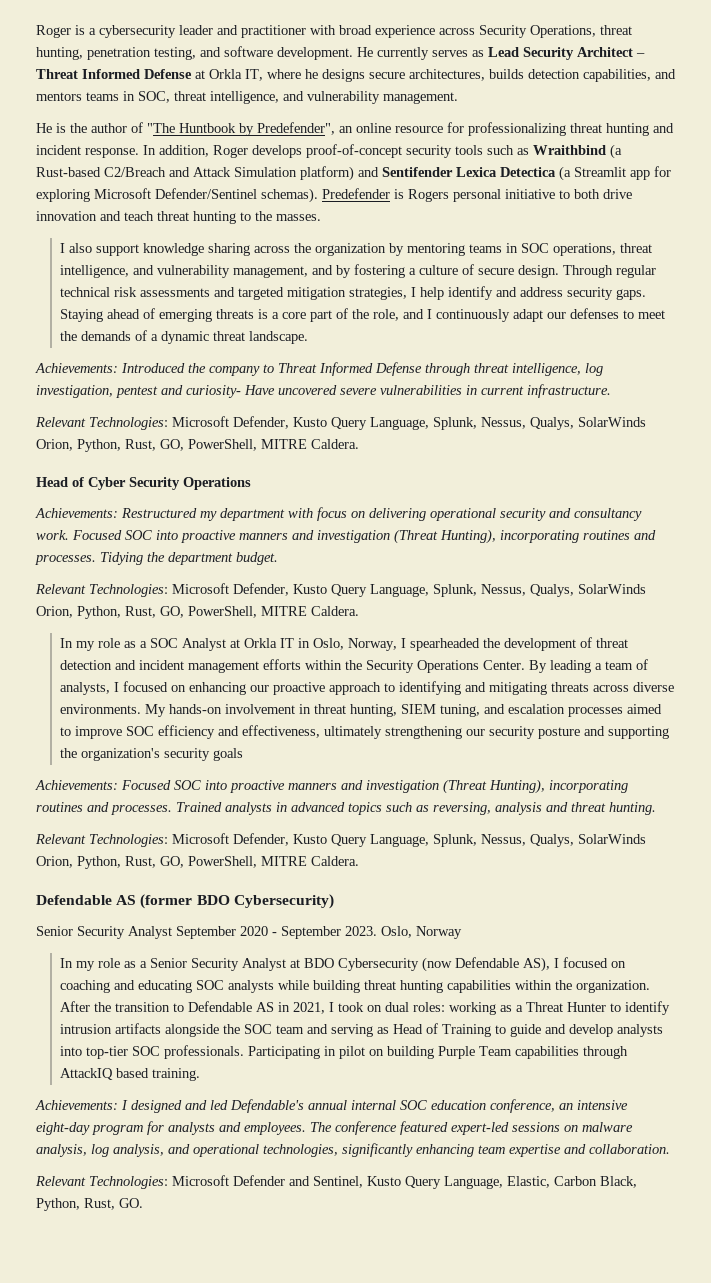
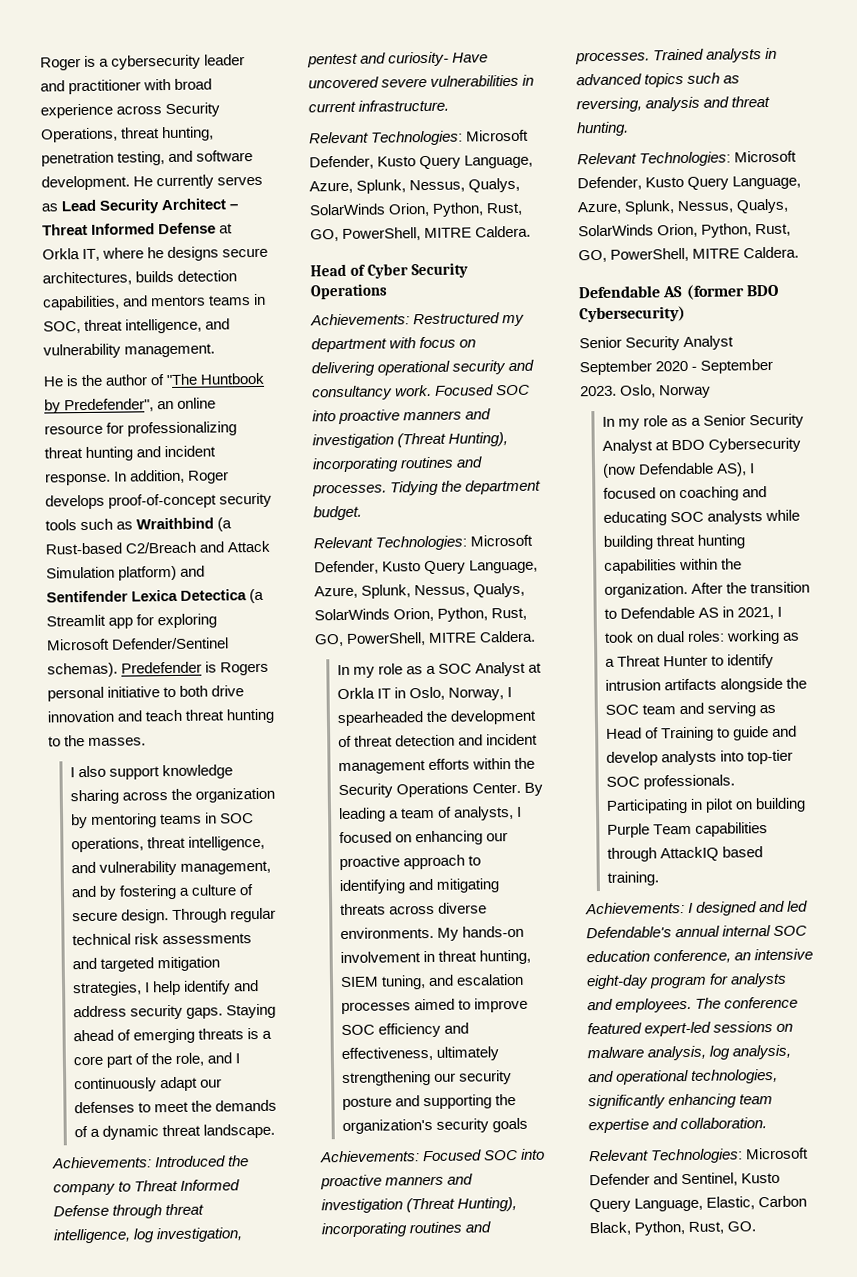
  Achievements: Introduced the company to Threat Informed Defense through threat intelligence, log investigation, pentest and curiosity- Have uncovered severe vulnerabilities in current infrastructure.
- Relevant Technologies: Microsoft Defender, Kusto Query Language, Splunk, Nessus, Qualys, SolarWinds Orion, Python, Rust, GO, PowerShell, MITRE Caldera.
+ Relevant Technologies: Microsoft Defender, Kusto Query Language, Azure, Splunk, Nessus, Qualys, SolarWinds Orion, Python, Rust, GO, PowerShell, MITRE Caldera.
  Tidying the department budget.
- Relevant Technologies: Microsoft Defender, Kusto Query Language, Splunk, Nessus, Qualys, SolarWinds Orion, Python, Rust, GO, PowerShell, MITRE Caldera.
+ Relevant Technologies: Microsoft Defender, Kusto Query Language, Azure, Splunk, Nessus, Qualys, SolarWinds Orion, Python, Rust, GO, PowerShell, MITRE Caldera.
  Trained analysts in advanced topics such as reversing, analysis and threat hunting.
- Relevant Technologies: Microsoft Defender, Kusto Query Language, Splunk, Nessus, Qualys, SolarWinds Orion, Python, Rust, GO, PowerShell, MITRE Caldera.
+ Relevant Technologies: Microsoft Defender, Kusto Query Language, Azure, Splunk, Nessus, Qualys, SolarWinds Orion, Python, Rust, GO, PowerShell, MITRE Caldera.

